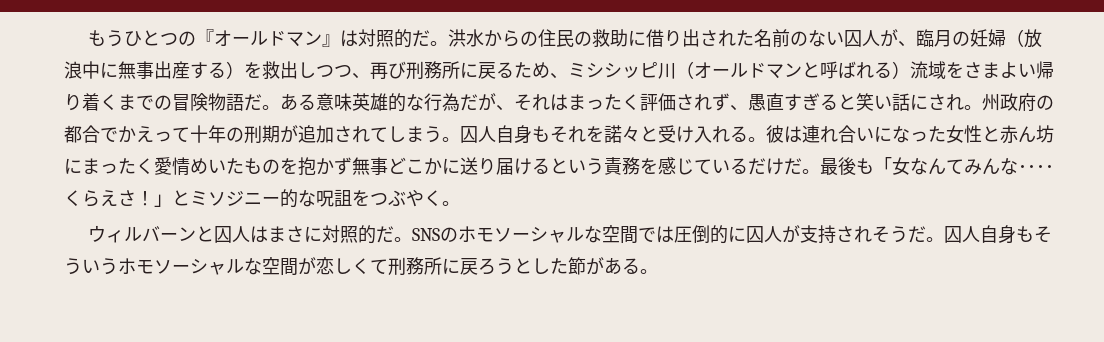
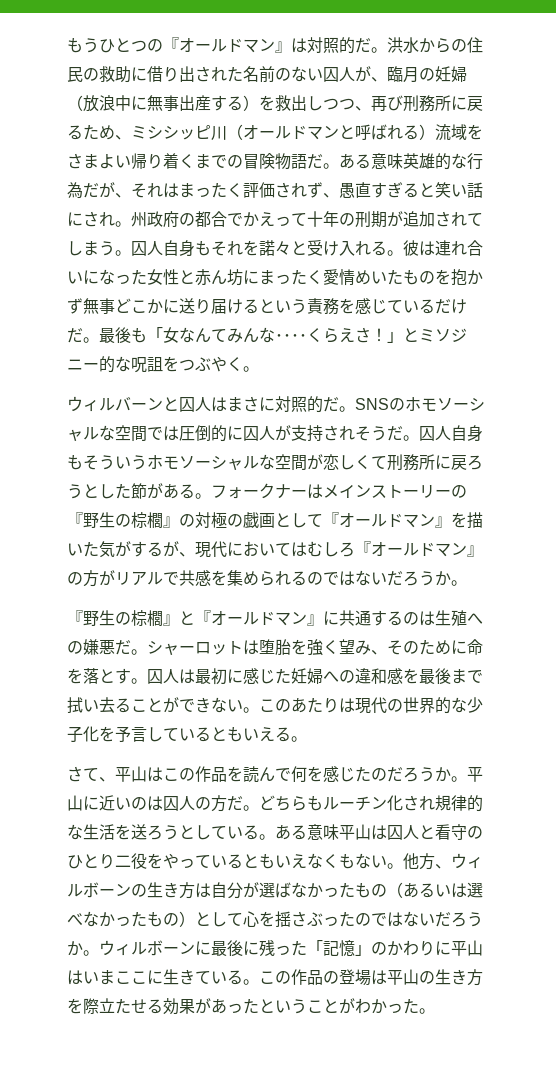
+ フォークナーはメインストーリーの『野生の棕櫚』の対極の戯画として『オールドマン』を描いた気がするが、現代においてはむしろ『オールドマン』の方がリアルで共感を集められるのではないだろうか。
+ 『野生の棕櫚』と『オールドマン』に共通するのは生殖への嫌悪だ。シャーロットは堕胎を強く望み、そのために命を落とす。囚人は最初に感じた妊婦への違和感を最後まで拭い去ることができない。このあたりは現代の世界的な少子化を予言しているともいえる。
+ さて、平山はこの作品を読んで何を感じたのだろうか。平山に近いのは囚人の方だ。どちらもルーチン化され規律的な生活を送ろうとしている。ある意味平山は囚人と看守のひとり二役をやっているともいえなくもない。他方、ウィルボーンの生き方は自分が選ばなかったもの（あるいは選べなかったもの）として心を揺さぶったのではないだろうか。ウィルボーンに最後に残った「記憶」のかわりに平山はいまここに生きている。この作品の登場は平山の生き方を際立たせる効果があったということがわかった。

